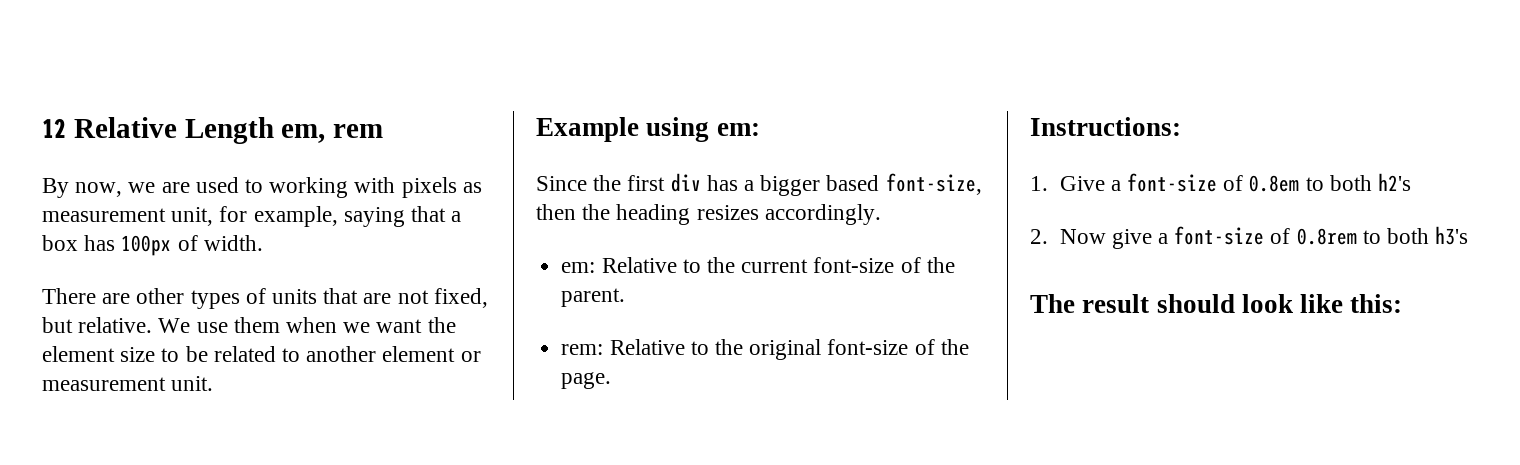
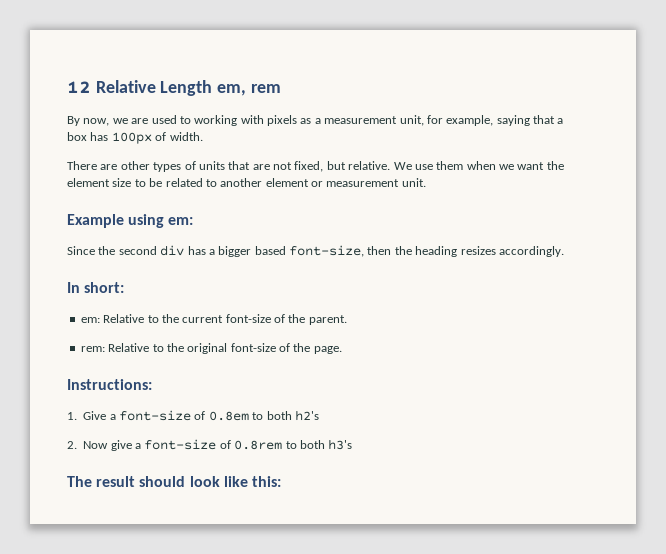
- By now, we are used to working with pixels as measurement unit, for example, saying that a box has 100px of width.
+ By now, we are used to working with pixels as a measurement unit, for example, saying that a box has 100px of width.
- Since the first div has a bigger based font-size, then the heading resizes accordingly.
+ Since the second div has a bigger based font-size, then the heading resizes accordingly.
+ In short:

